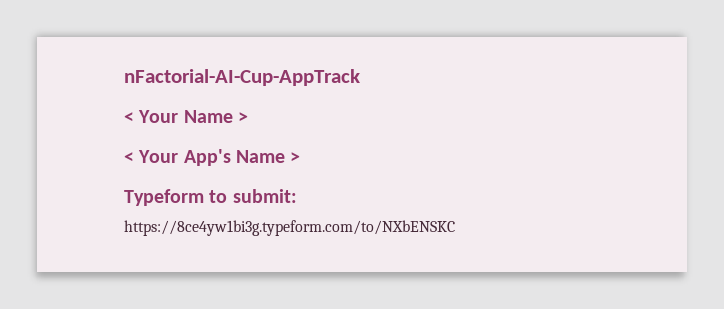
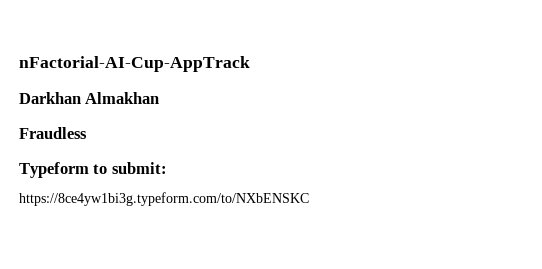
- < Your Name >
- < Your App's Name >
+ Darkhan Almakhan
+ Fraudless

